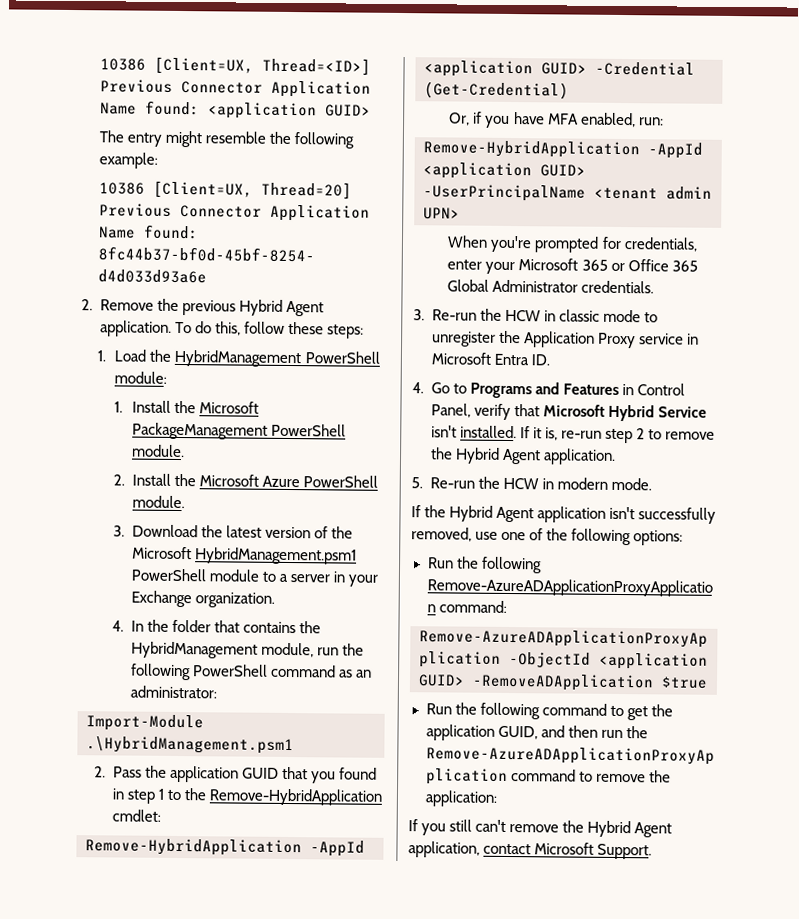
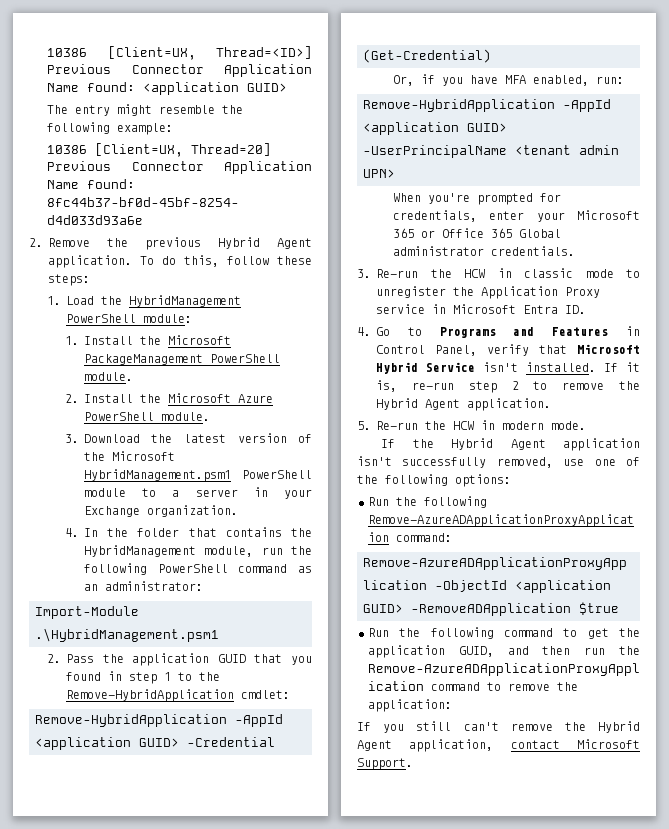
- When you're prompted for credentials, enter your Microsoft 365 or Office 365 Global Administrator credentials.
+ When you're prompted for credentials, enter your Microsoft 365 or Office 365 Global administrator credentials.

